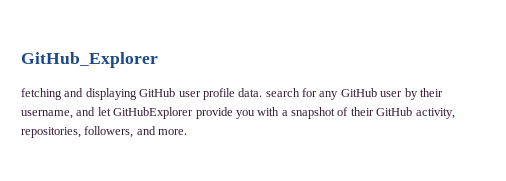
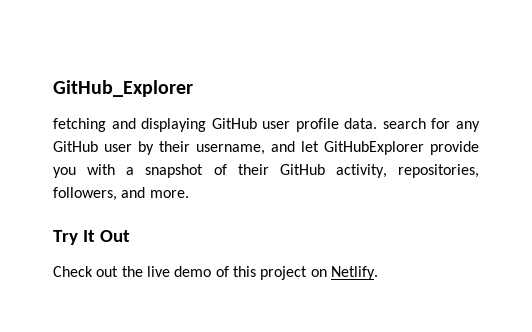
+ Try It Out
+ Check out the live demo of this project on Netlify.

